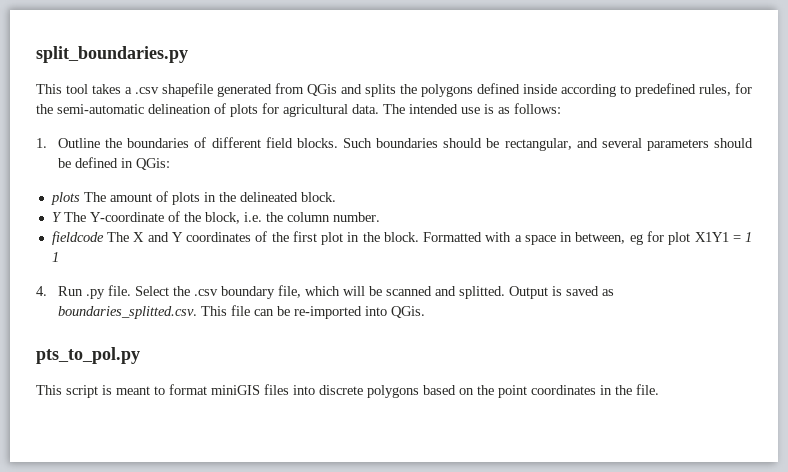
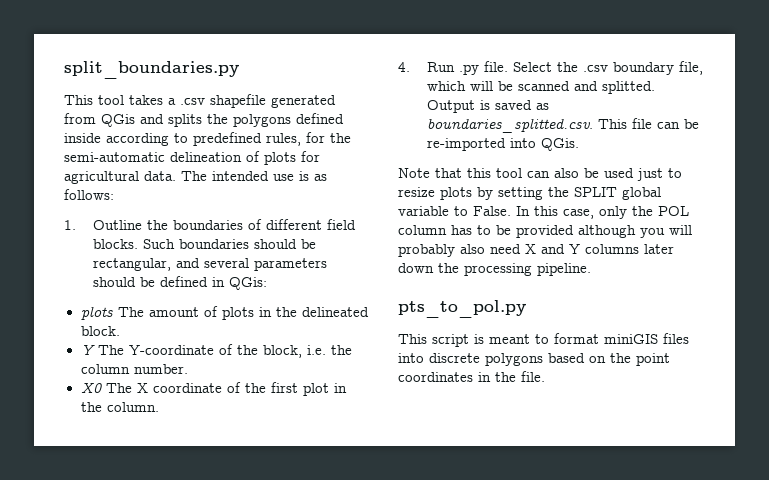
- fieldcode The X and Y coordinates of the first plot in the block. Formatted with a space in between, eg for plot X1Y1 = 1 1
+ X0 The X coordinate of the first plot in the column.
+ Note that this tool can also be used just to resize plots by setting the SPLIT global variable to False. In this case, only the POL column has to be provided although you will probably also need X and Y columns later down the processing pipeline.

